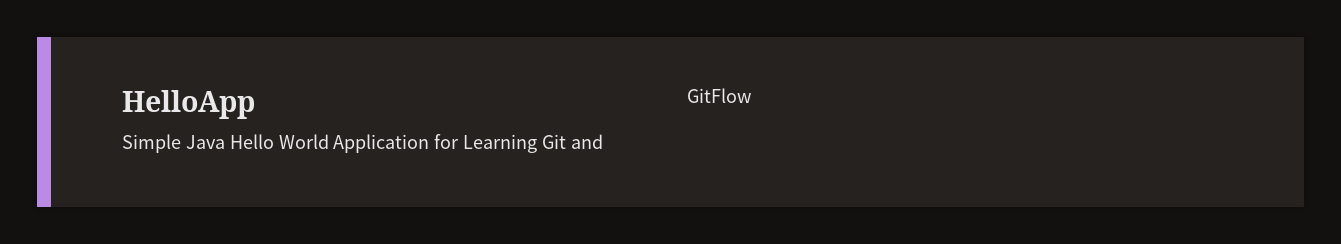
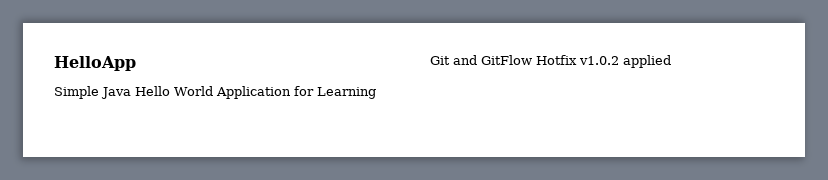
- Simple Java Hello World Application for Learning Git and GitFlow
+ Simple Java Hello World Application for Learning Git and GitFlow Hotfix v1.0.2 applied

